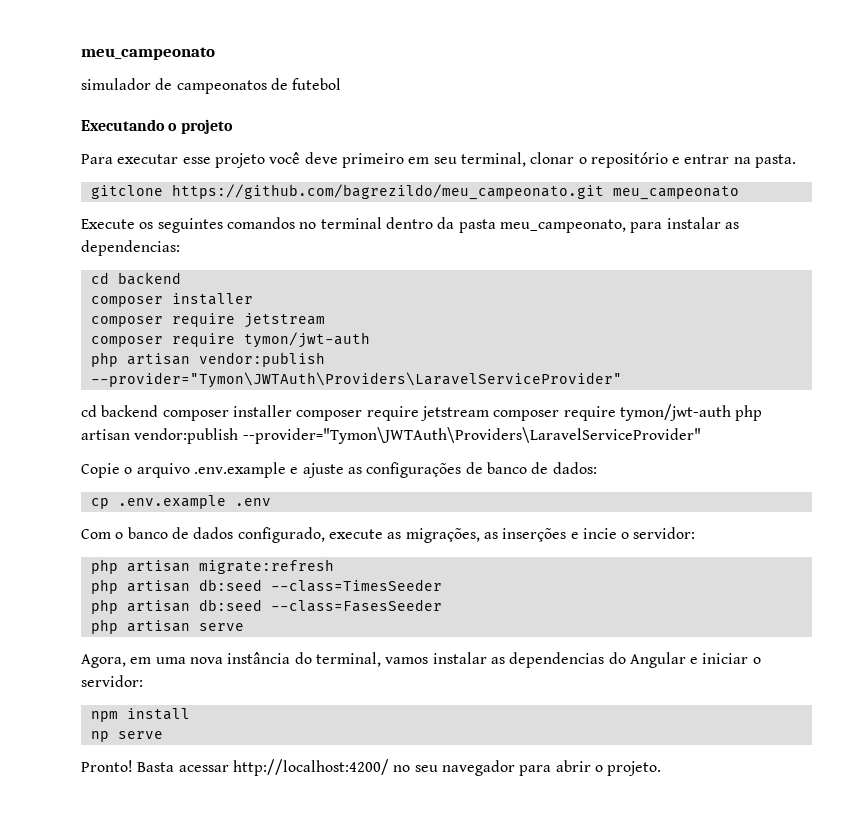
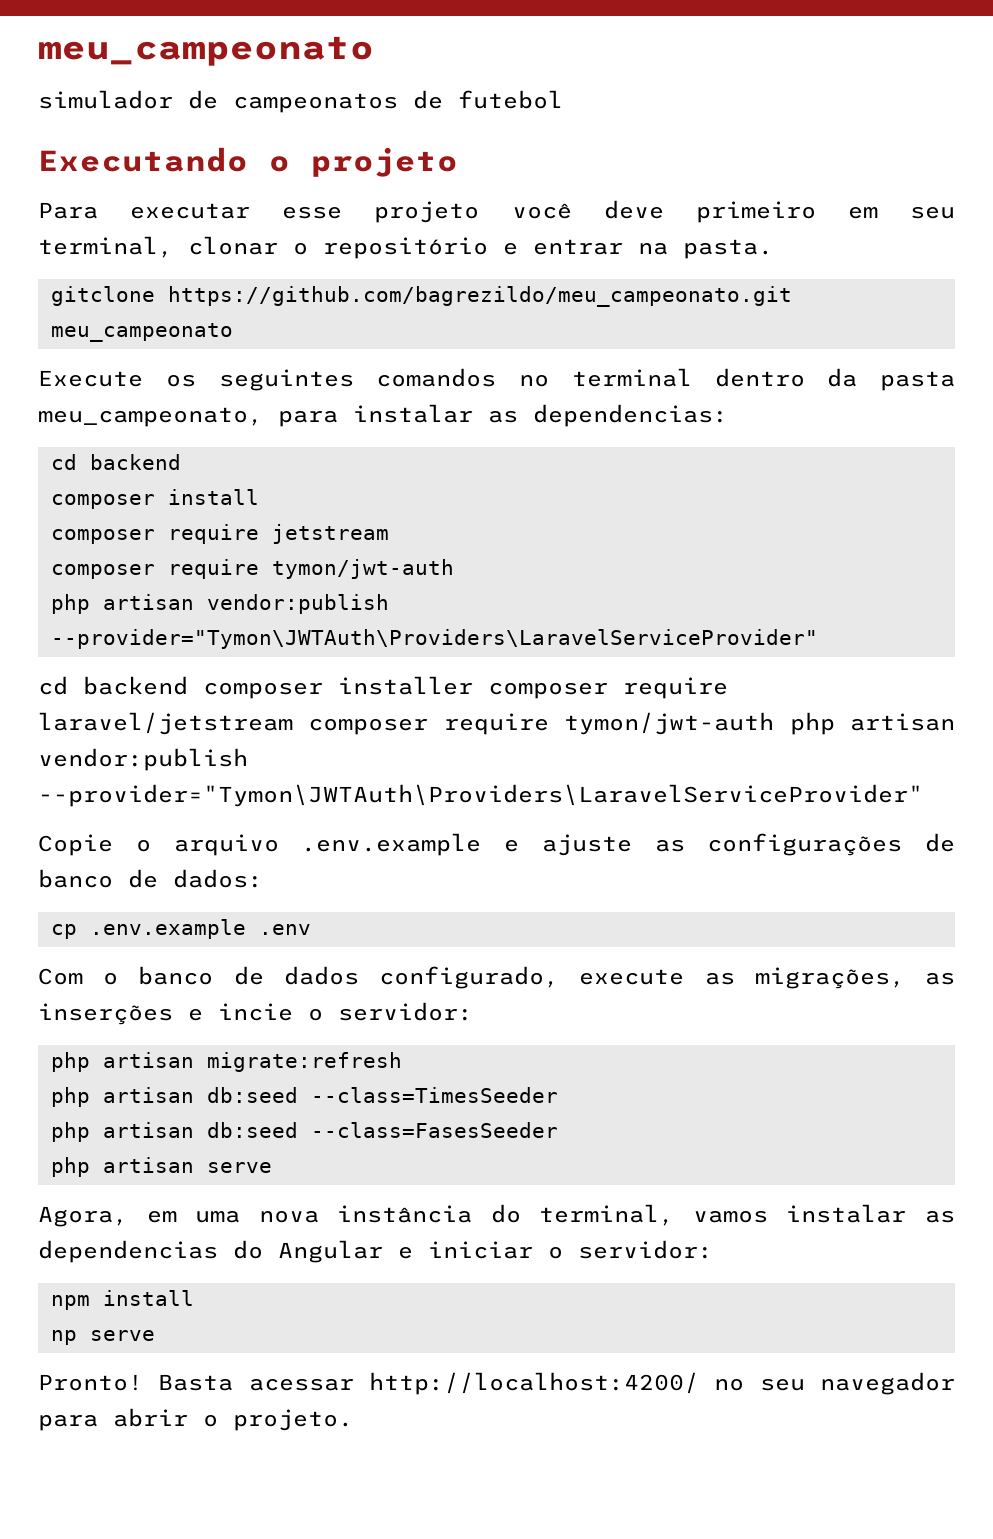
  Execute os seguintes comandos no terminal dentro da pasta meu_campeonato, para instalar as dependencias:
  cd backend
- composer installer
+ composer install
- cd backend composer installer composer require jetstream composer require tymon/jwt-auth php artisan vendor:publish --provider="Tymon\JWTAuth\Providers\LaravelServiceProvider"
+ cd backend composer installer composer require laravel/jetstream composer require tymon/jwt-auth php artisan vendor:publish --provider="Tymon\JWTAuth\Providers\LaravelServiceProvider"

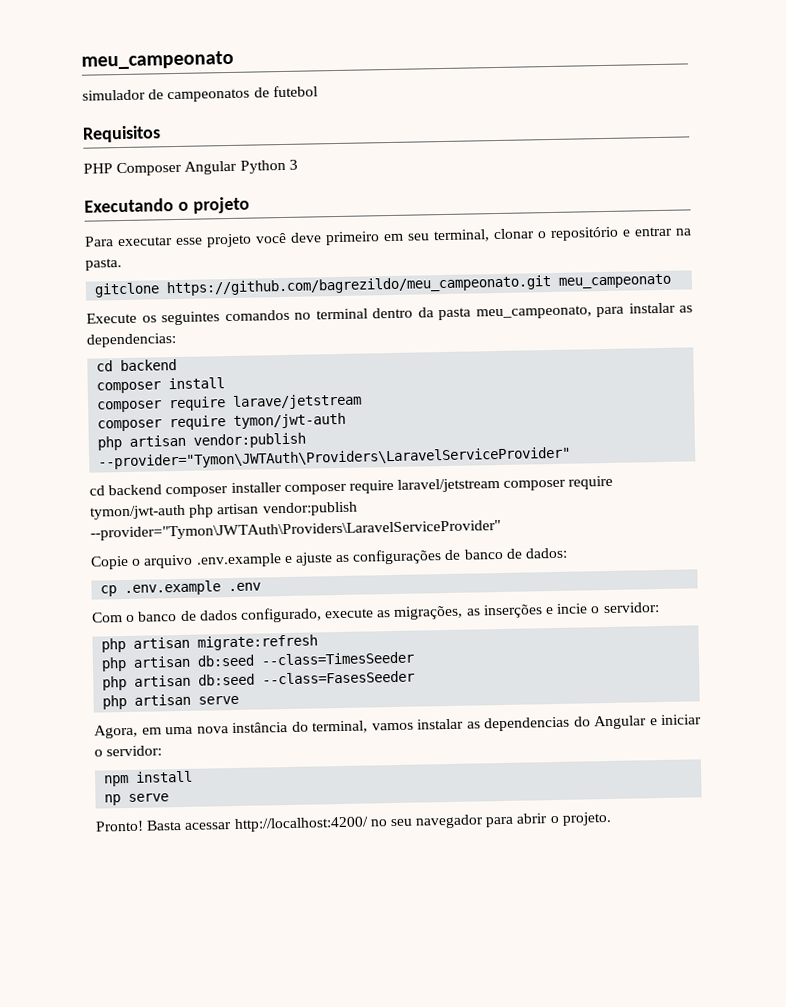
+ Requisitos
+ PHP Composer Angular Python 3
- composer require jetstream
+ composer require larave/jetstream

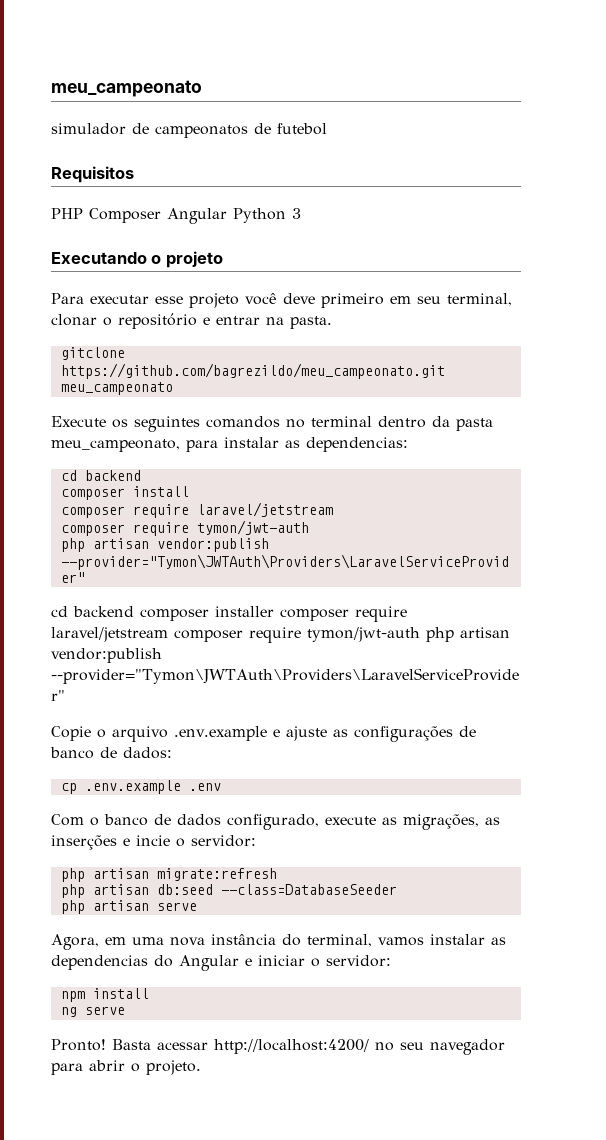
  composer install
- composer require larave/jetstream
+ composer require laravel/jetstream
- php artisan db:seed --class=TimesSeeder
- php artisan db:seed --class=FasesSeeder
+ php artisan db:seed --class=DatabaseSeeder
- np serve
+ ng serve

